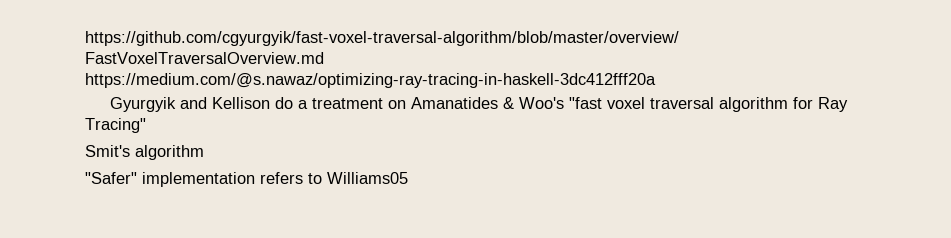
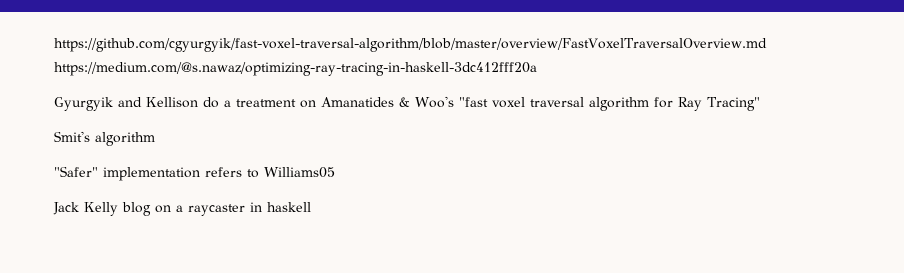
+ Jack Kelly blog on a raycaster in haskell

